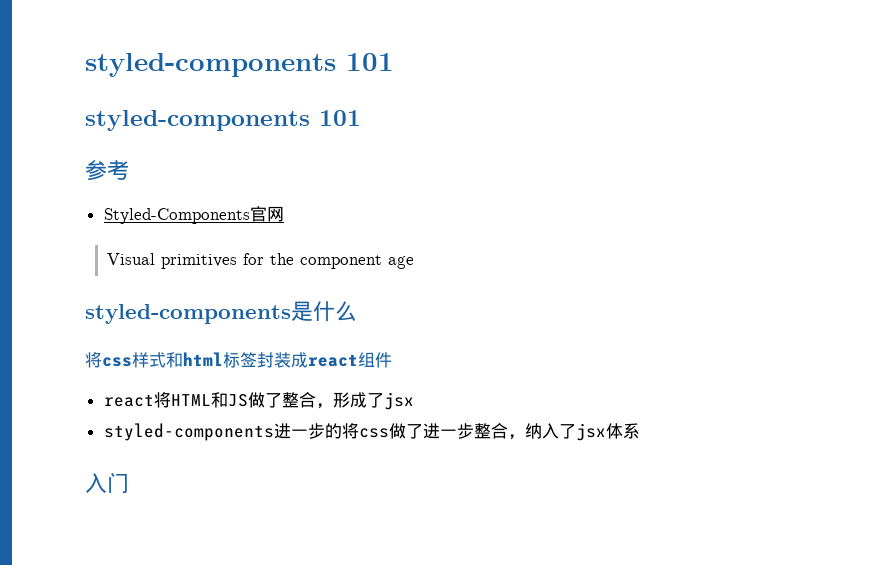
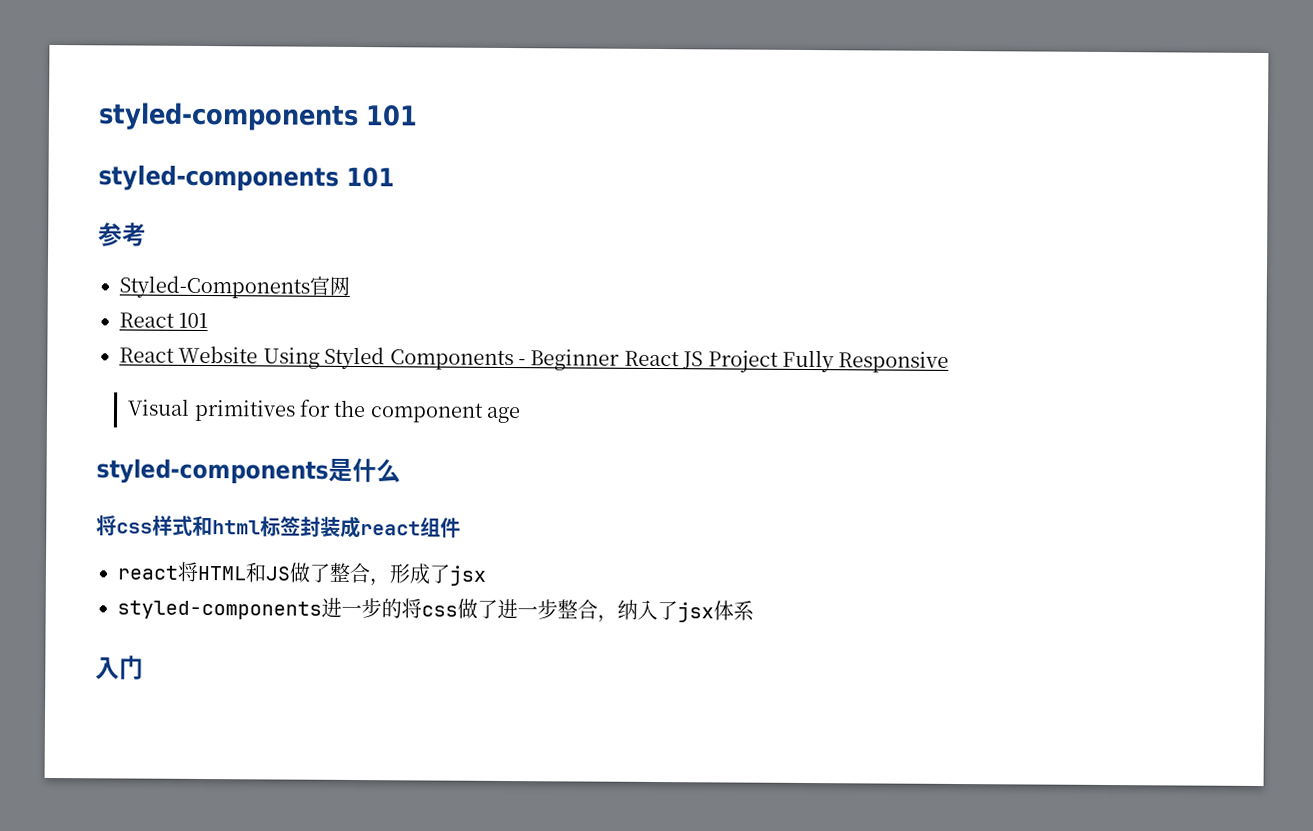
+ React 101
+ React Website Using Styled Components - Beginner React JS Project Fully Responsive

